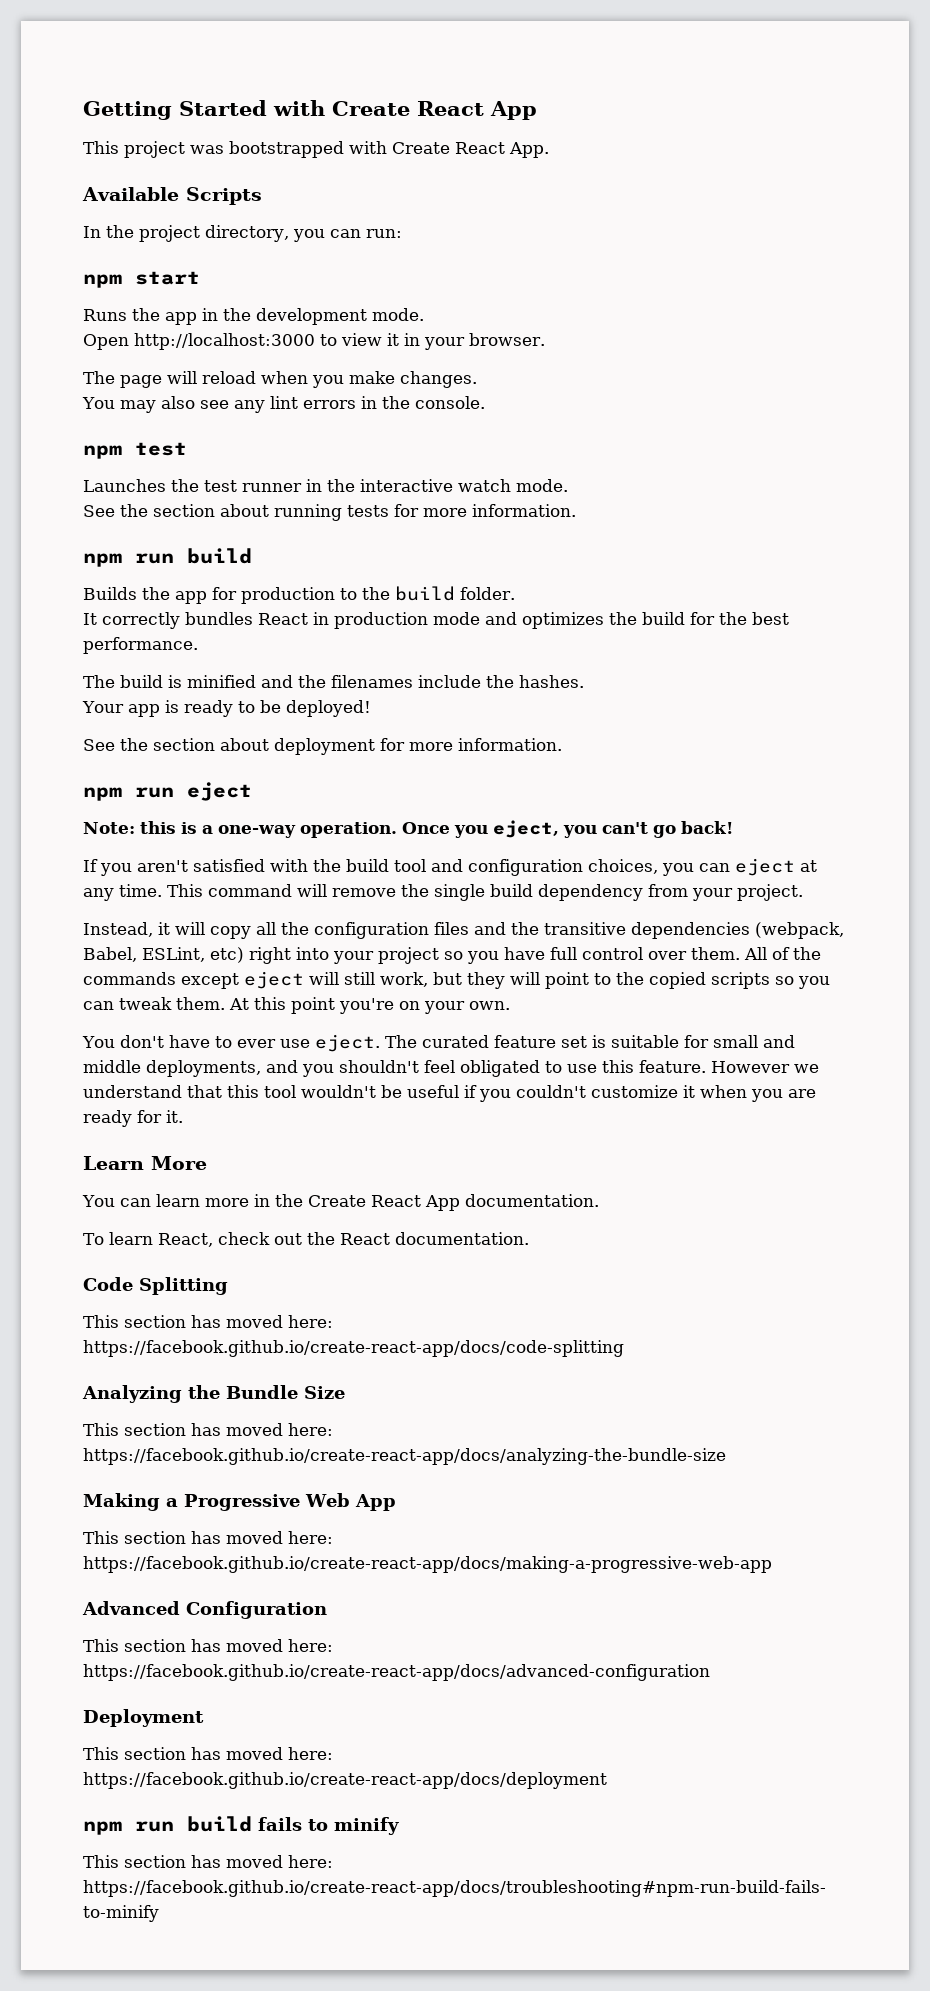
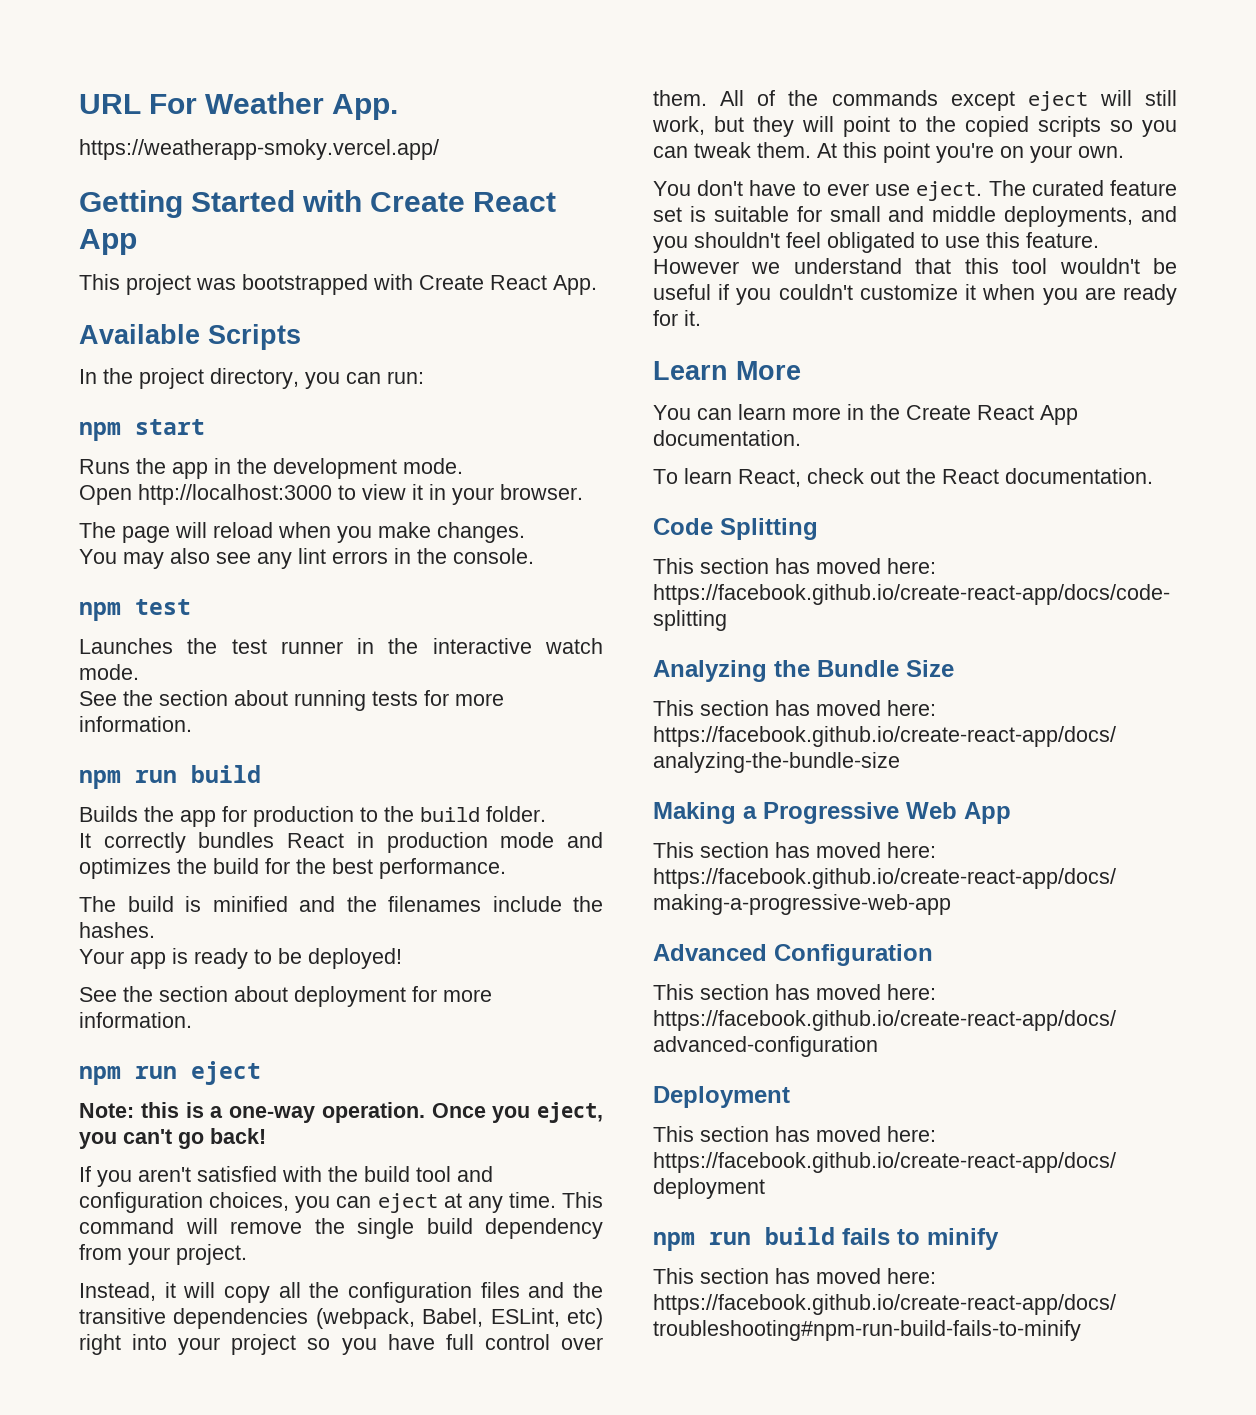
+ URL For Weather App.
+ https://weatherapp-smoky.vercel.app/

